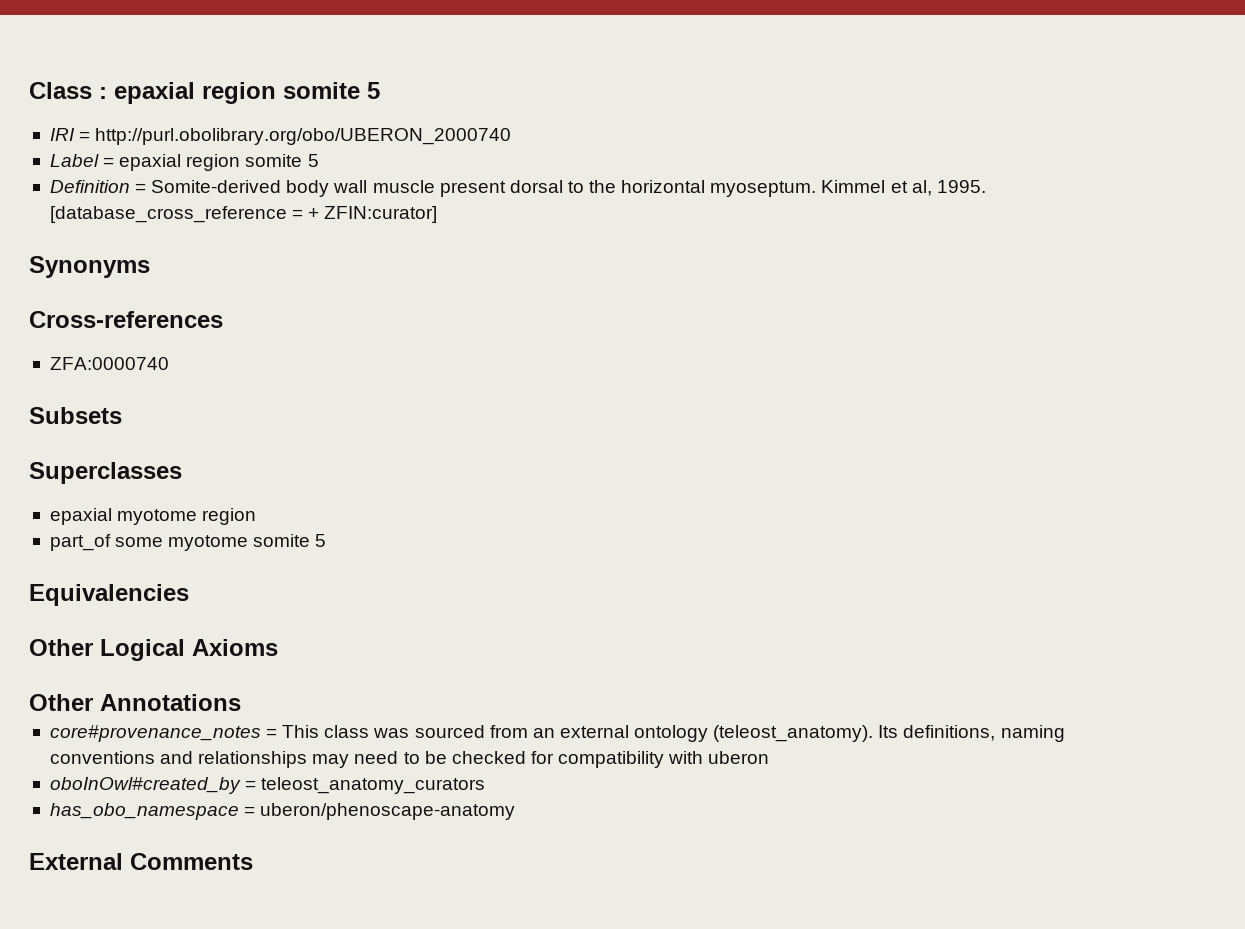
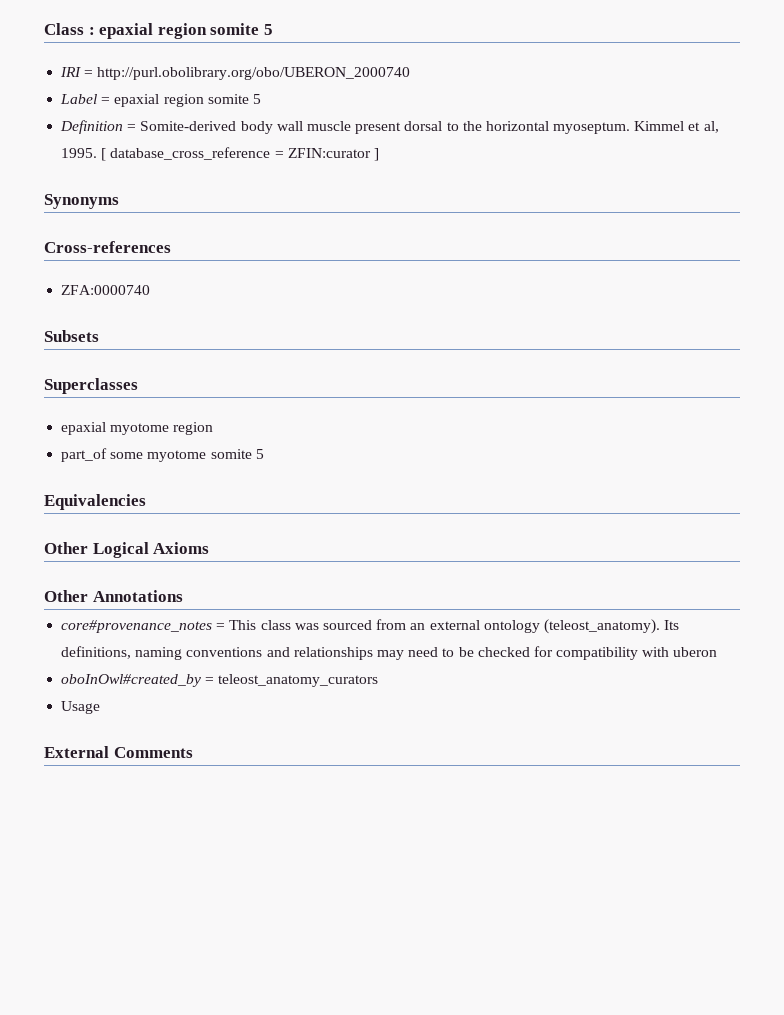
- [database_cross_reference = + ZFIN:curator]
+ [ database_cross_reference = ZFIN:curator ]
- has_obo_namespace = uberon/phenoscape-anatomy
+ Usage

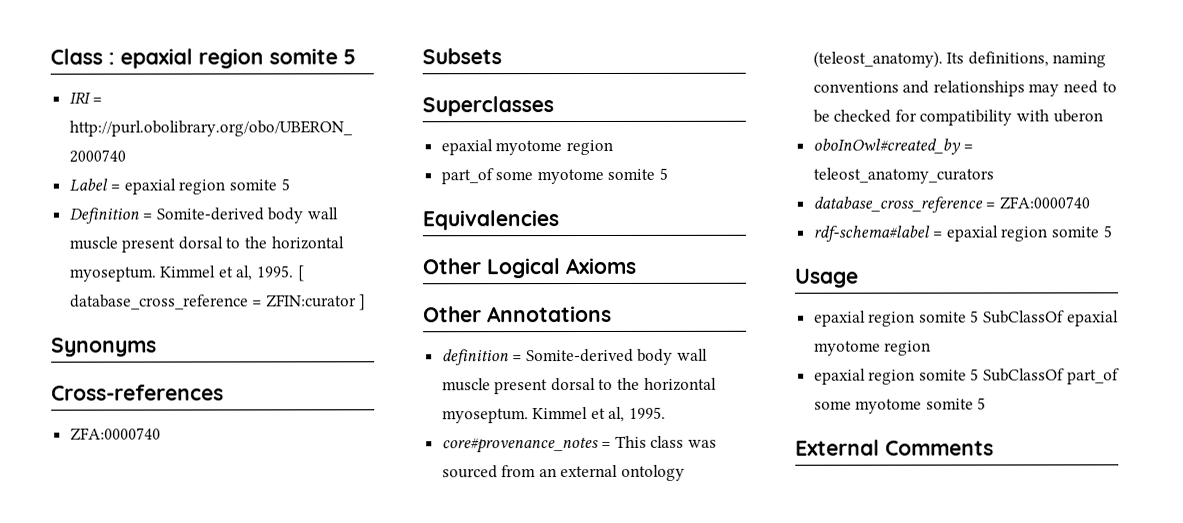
+ definition = Somite-derived body wall muscle present dorsal to the horizontal myoseptum. Kimmel et al, 1995.
+ database_cross_reference = ZFA:0000740
+ rdf-schema#label = epaxial region somite 5
  Usage
+ epaxial region somite 5 SubClassOf epaxial myotome region
+ epaxial region somite 5 SubClassOf part_of some myotome somite 5

